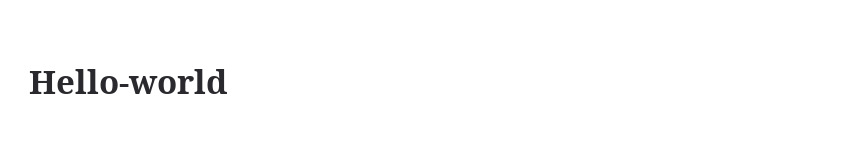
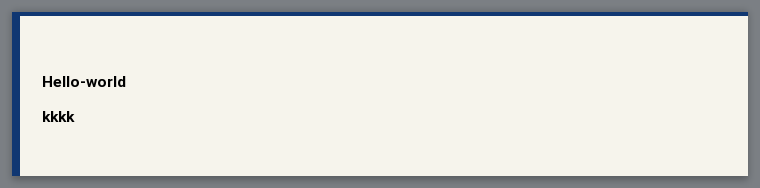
+ kkkk

